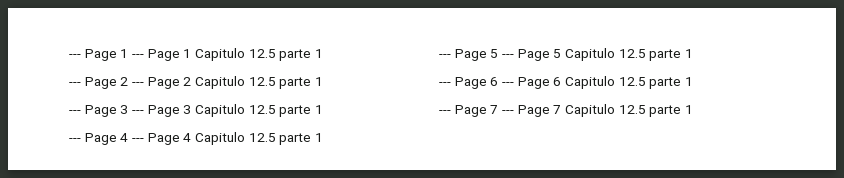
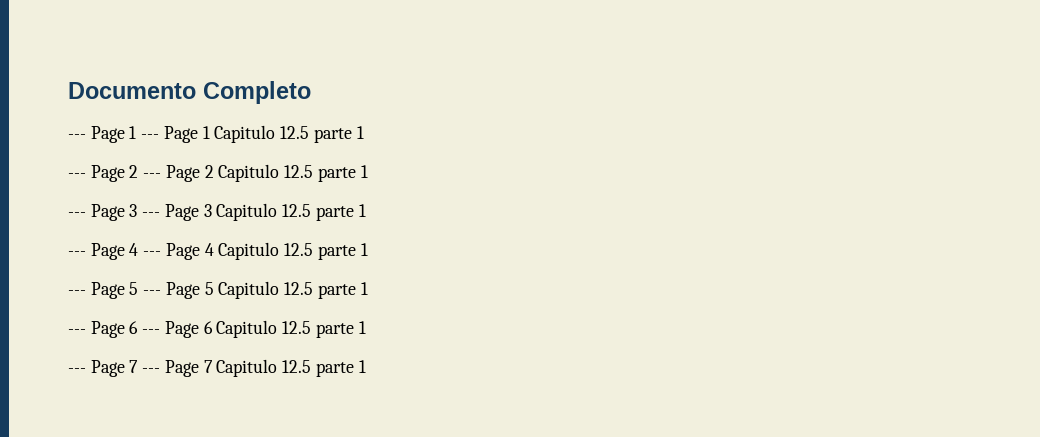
+ Documento Completo

